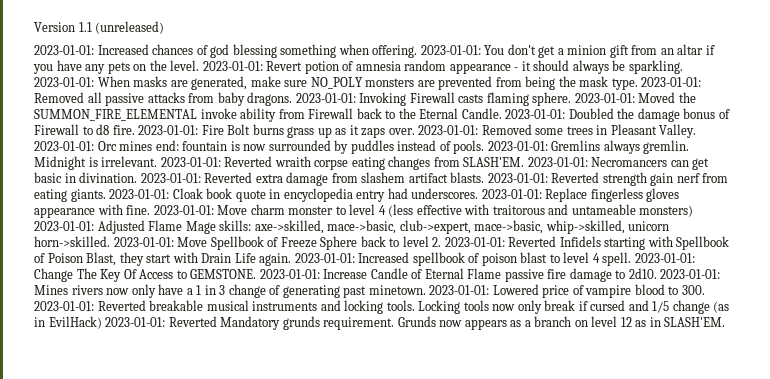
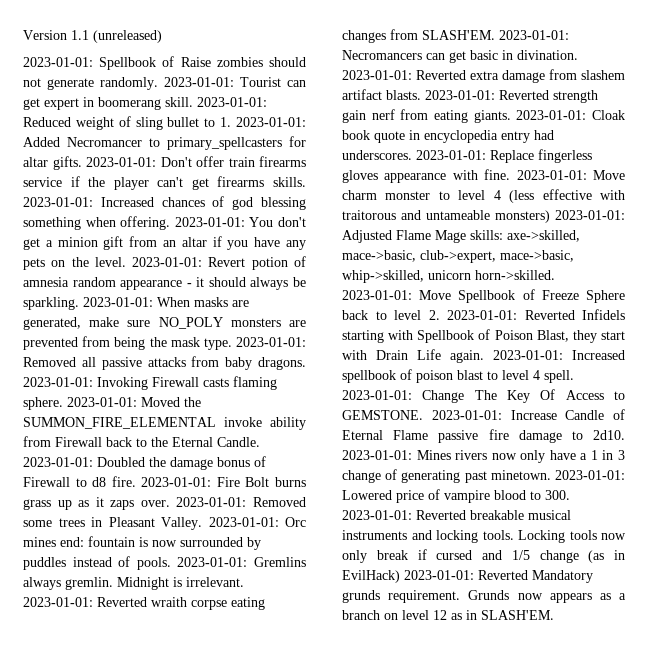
- 2023-01-01: Increased chances of god blessing something when offering.
+ 2023-01-01: Spellbook of Raise zombies should not generate randomly. 2023-01-01: Tourist can get expert in boomerang skill. 2023-01-01: Reduced weight of sling bullet to 1. 2023-01-01: Added Necromancer to primary_spellcasters for altar gifts. 2023-01-01: Don't offer train firearms service if the player can't get firearms skills. 2023-01-01: Increased chances of god blessing something when offering.

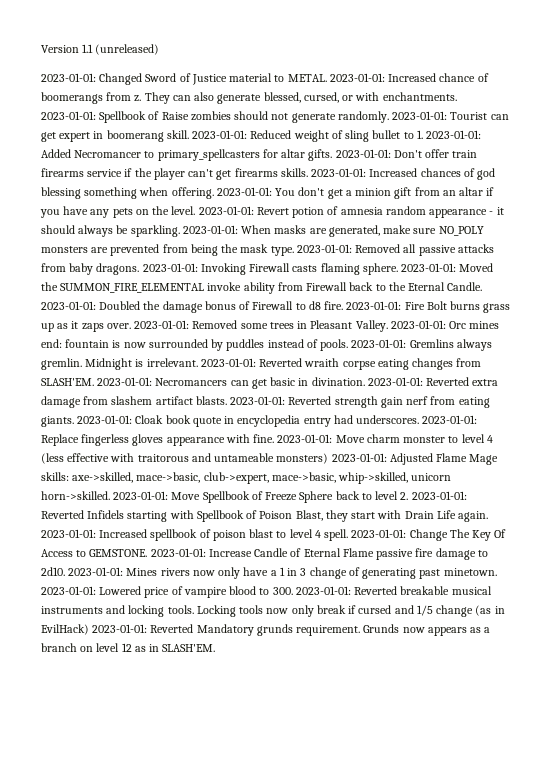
- 2023-01-01: Spellbook of Raise zombies should not generate randomly.
+ 2023-01-01: Changed Sword of Justice material to METAL. 2023-01-01: Increased chance of boomerangs from z. They can also generate blessed, cursed, or with enchantments. 2023-01-01: Spellbook of Raise zombies should not generate randomly.

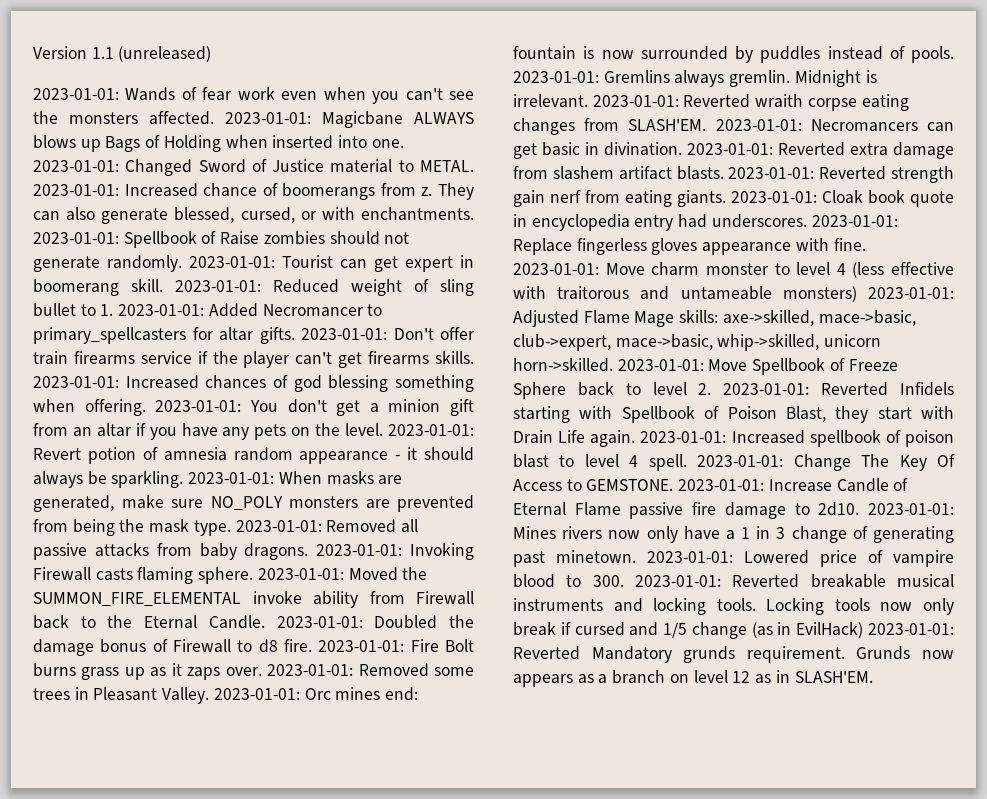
- 2023-01-01: Changed Sword of Justice material to METAL.
+ 2023-01-01: Wands of fear work even when you can't see the monsters affected. 2023-01-01: Magicbane ALWAYS blows up Bags of Holding when inserted into one. 2023-01-01: Changed Sword of Justice material to METAL.

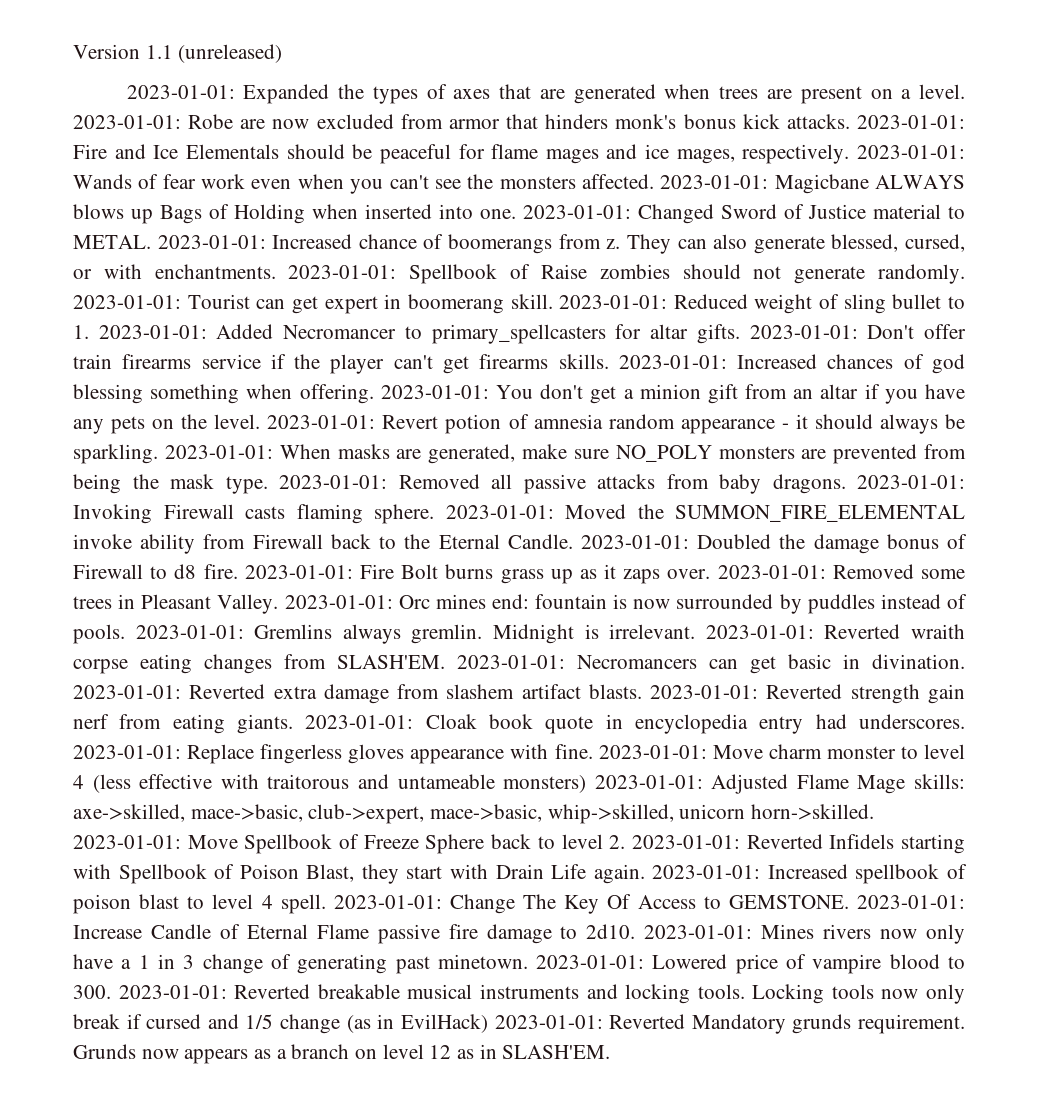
- 2023-01-01: Wands of fear work even when you can't see the monsters affected.
+ 2023-01-01: Expanded the types of axes that are generated when trees are present on a level. 2023-01-01: Robe are now excluded from armor that hinders monk's bonus kick attacks. 2023-01-01: Fire and Ice Elementals should be peaceful for flame mages and ice mages, respectively. 2023-01-01: Wands of fear work even when you can't see the monsters affected.

